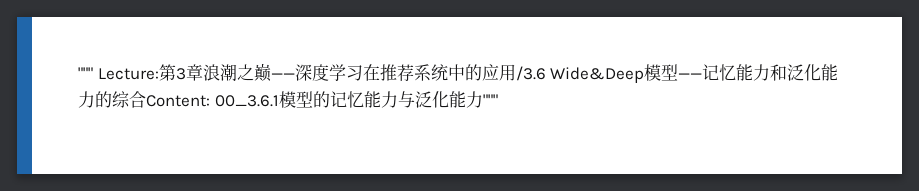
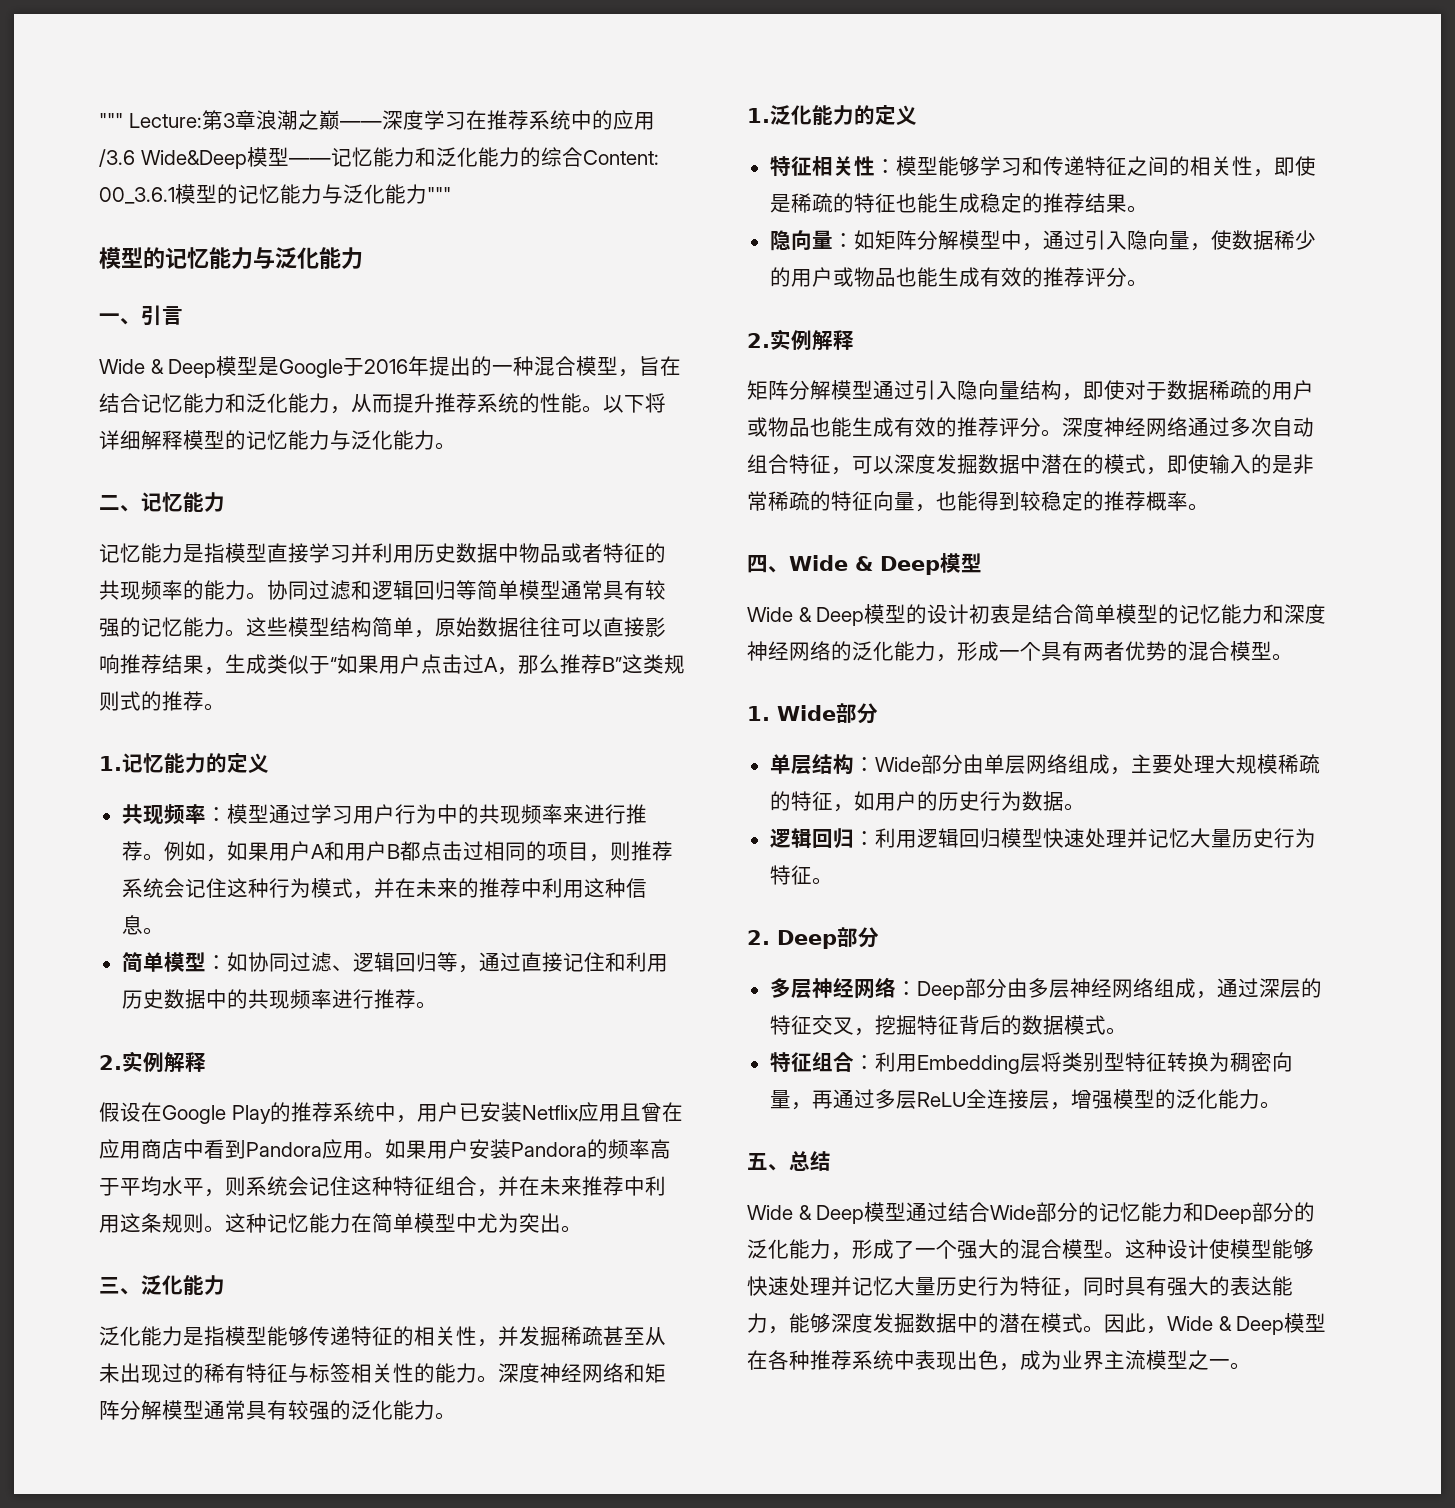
  """ Lecture:第3章浪潮之巅——深度学习在推荐系统中的应用/3.6 Wide&Deep模型——记忆能力和泛化能力的综合Content: 00_3.6.1模型的记忆能力与泛化能力"""
+ 模型的记忆能力与泛化能力
+ 一、引言
+ Wide & Deep模型是Google于2016年提出的一种混合模型，旨在结合记忆能力和泛化能力，从而提升推荐系统的性能。以下将详细解释模型的记忆能力与泛化能力。
+ 二、记忆能力
+ 记忆能力是指模型直接学习并利用历史数据中物品或者特征的共现频率的能力。协同过滤和逻辑回归等简单模型通常具有较强的记忆能力。这些模型结构简单，原始数据往往可以直接影响推荐结果，生成类似于“如果用户点击过A，那么推荐B”这类规则式的推荐。
+ 1.记忆能力的定义
+ 共现频率：模型通过学习用户行为中的共现频率来进行推荐。例如，如果用户A和用户B都点击过相同的项目，则推荐系统会记住这种行为模式，并在未来的推荐中利用这种信息。
+ 简单模型：如协同过滤、逻辑回归等，通过直接记住和利用历史数据中的共现频率进行推荐。
+ 2.实例解释
+ 假设在Google Play的推荐系统中，用户已安装Netflix应用且曾在应用商店中看到Pandora应用。如果用户安装Pandora的频率高于平均水平，则系统会记住这种特征组合，并在未来推荐中利用这条规则。这种记忆能力在简单模型中尤为突出。
+ 三、泛化能力
+ 泛化能力是指模型能够传递特征的相关性，并发掘稀疏甚至从未出现过的稀有特征与标签相关性的能力。深度神经网络和矩阵分解模型通常具有较强的泛化能力。
+ 1.泛化能力的定义
+ 特征相关性：模型能够学习和传递特征之间的相关性，即使是稀疏的特征也能生成稳定的推荐结果。
+ 隐向量：如矩阵分解模型中，通过引入隐向量，使数据稀少的用户或物品也能生成有效的推荐评分。
+ 2.实例解释
+ 矩阵分解模型通过引入隐向量结构，即使对于数据稀疏的用户或物品也能生成有效的推荐评分。深度神经网络通过多次自动组合特征，可以深度发掘数据中潜在的模式，即使输入的是非常稀疏的特征向量，也能得到较稳定的推荐概率。
+ 四、Wide & Deep模型
+ Wide & Deep模型的设计初衷是结合简单模型的记忆能力和深度神经网络的泛化能力，形成一个具有两者优势的混合模型。
+ 1. Wide部分
+ 单层结构：Wide部分由单层网络组成，主要处理大规模稀疏的特征，如用户的历史行为数据。
+ 逻辑回归：利用逻辑回归模型快速处理并记忆大量历史行为特征。
+ 2. Deep部分
+ 多层神经网络：Deep部分由多层神经网络组成，通过深层的特征交叉，挖掘特征背后的数据模式。
+ 特征组合：利用Embedding层将类别型特征转换为稠密向量，再通过多层ReLU全连接层，增强模型的泛化能力。
+ 五、总结
+ Wide & Deep模型通过结合Wide部分的记忆能力和Deep部分的泛化能力，形成了一个强大的混合模型。这种设计使模型能够快速处理并记忆大量历史行为特征，同时具有强大的表达能力，能够深度发掘数据中的潜在模式。因此，Wide & Deep模型在各种推荐系统中表现出色，成为业界主流模型之一。

